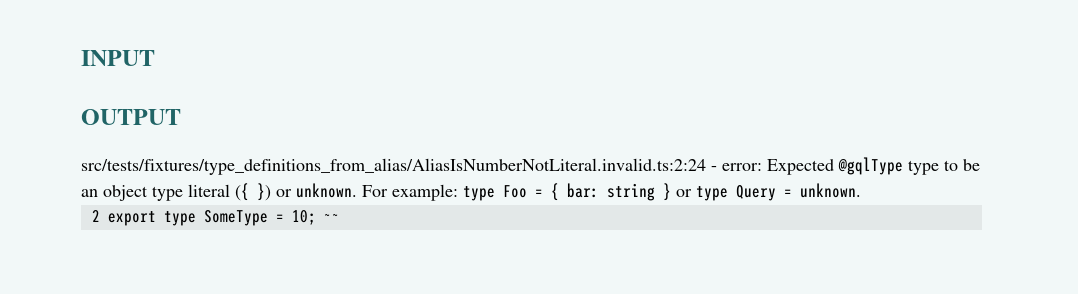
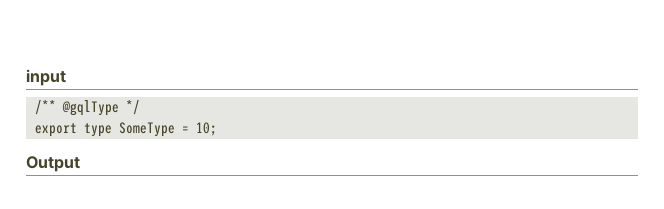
- INPUT
- OUTPUT
- src/tests/fixtures/type_definitions_from_alias/AliasIsNumberNotLiteral.invalid.ts:2:24 - error: Expected @gqlType type to be an object type literal ({ }) or unknown. For example: type Foo = { bar: string } or type Query = unknown.
- 2 export type SomeType = 10; ~~
+ input
+ /** @gqlType */
+ export type SomeType = 10;
+ Output

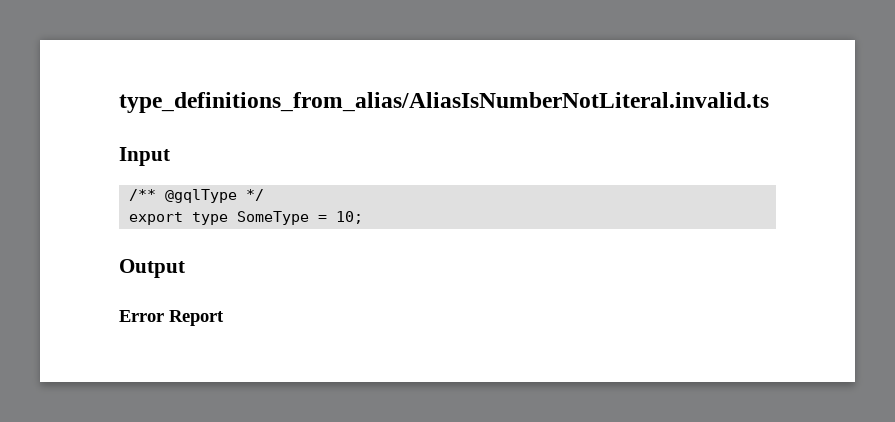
- input
+ type_definitions_from_alias/AliasIsNumberNotLiteral.invalid.ts
+ Input
+ Error Report

